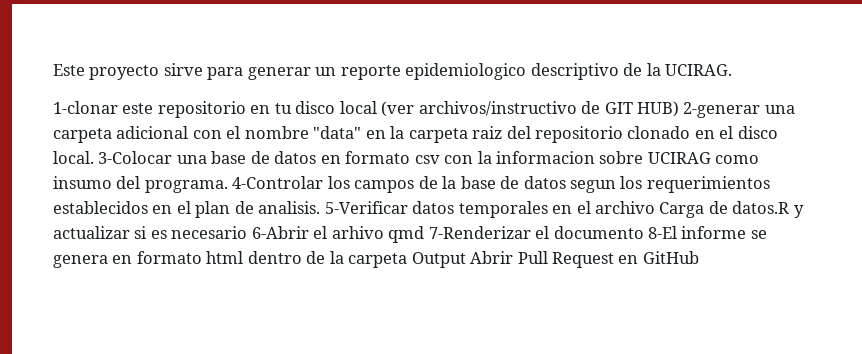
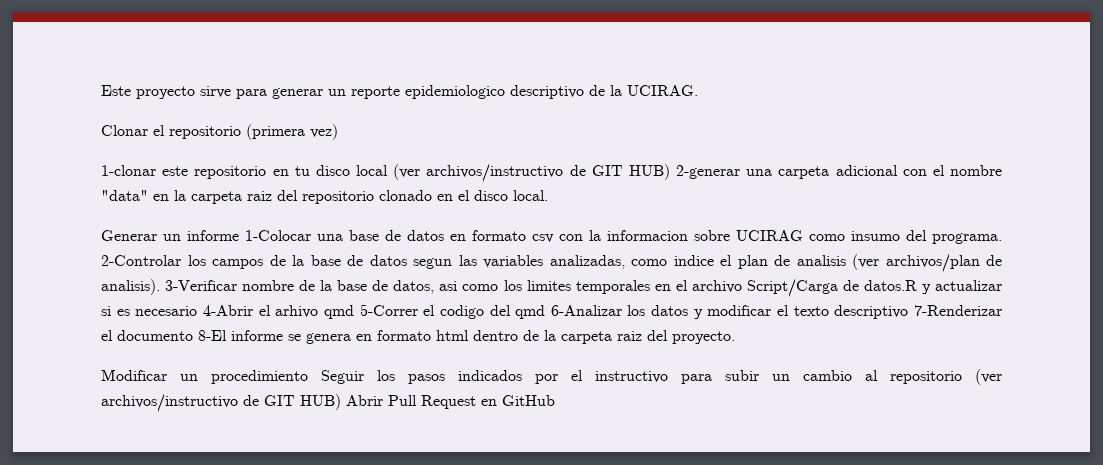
+ Clonar el repositorio (primera vez)
- 1-clonar este repositorio en tu disco local (ver archivos/instructivo de GIT HUB) 2-generar una carpeta adicional con el nombre "data" en la carpeta raiz del repositorio clonado en el disco local. 3-Colocar una base de datos en formato csv con la informacion sobre UCIRAG como insumo del programa.
+ 1-clonar este repositorio en tu disco local (ver archivos/instructivo de GIT HUB) 2-generar una carpeta adicional con el nombre "data" en la carpeta raiz del repositorio clonado en el disco local.
+ Generar un informe 1-Colocar una base de datos en formato csv con la informacion sobre UCIRAG como insumo del programa.
- 4-Controlar los campos de la base de datos segun los requerimientos establecidos en el plan de analisis. 5-Verificar datos temporales en el archivo Carga de datos.R y actualizar si es necesario 6-Abrir el arhivo qmd 7-Renderizar el documento 8-El informe se genera en formato html dentro de la carpeta Output Abrir Pull Request en GitHub
+ 2-Controlar los campos de la base de datos segun las variables analizadas, como indice el plan de analisis (ver archivos/plan de analisis). 3-Verificar nombre de la base de datos, asi como los limites temporales en el archivo Script/Carga de datos.R y actualizar si es necesario 4-Abrir el arhivo qmd 5-Correr el codigo del qmd 6-Analizar los datos y modificar el texto descriptivo 7-Renderizar el documento 8-El informe se genera en formato html dentro de la carpeta raiz del proyecto.
+ Modificar un procedimiento Seguir los pasos indicados por el instructivo para subir un cambio al repositorio (ver archivos/instructivo de GIT HUB) Abrir Pull Request en GitHub

